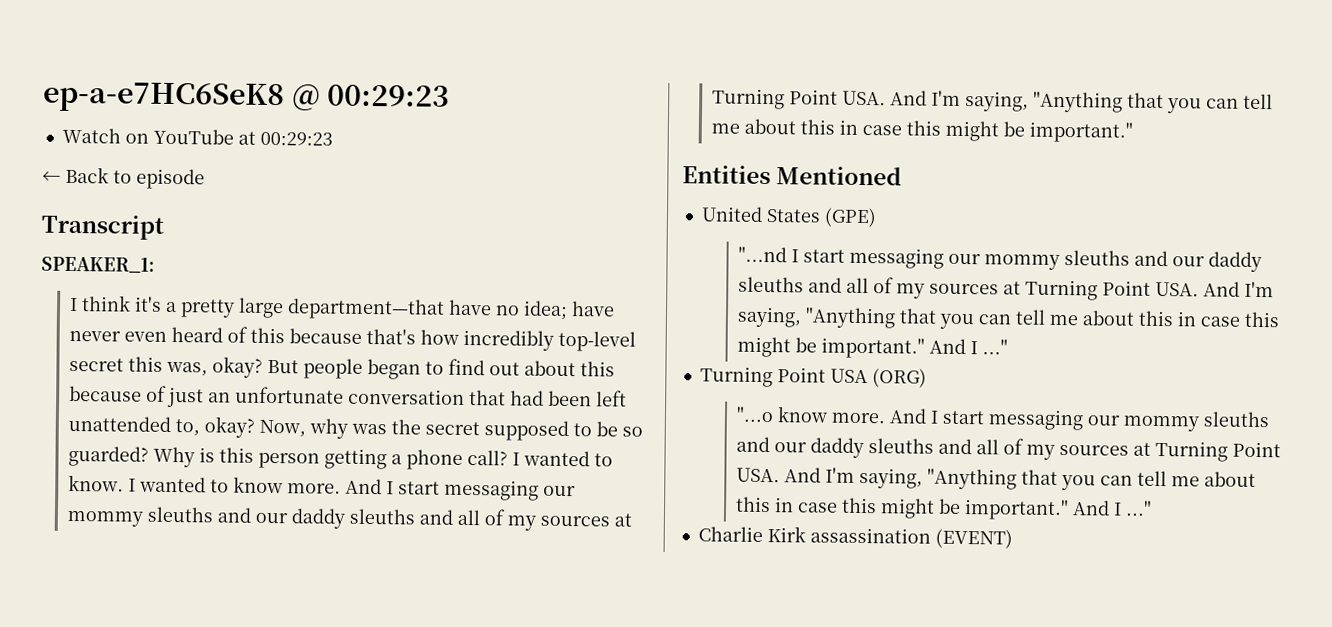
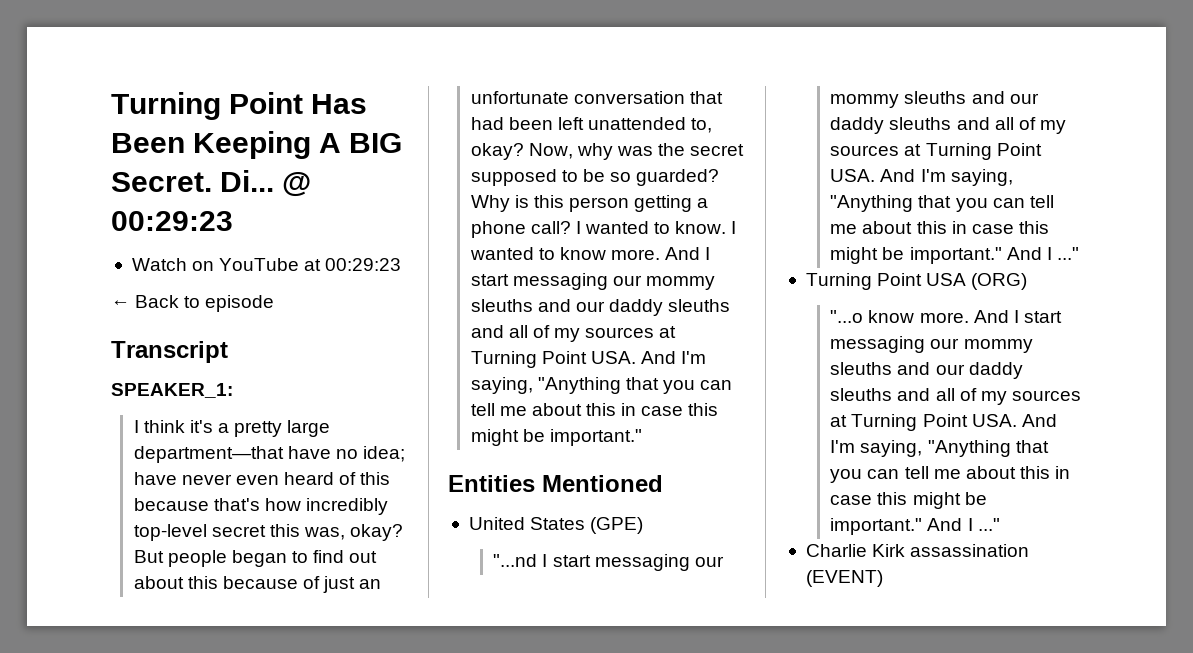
- ep-a-e7HC6SeK8 @ 00:29:23
+ Turning Point Has Been Keeping A BIG Secret. Di... @ 00:29:23

